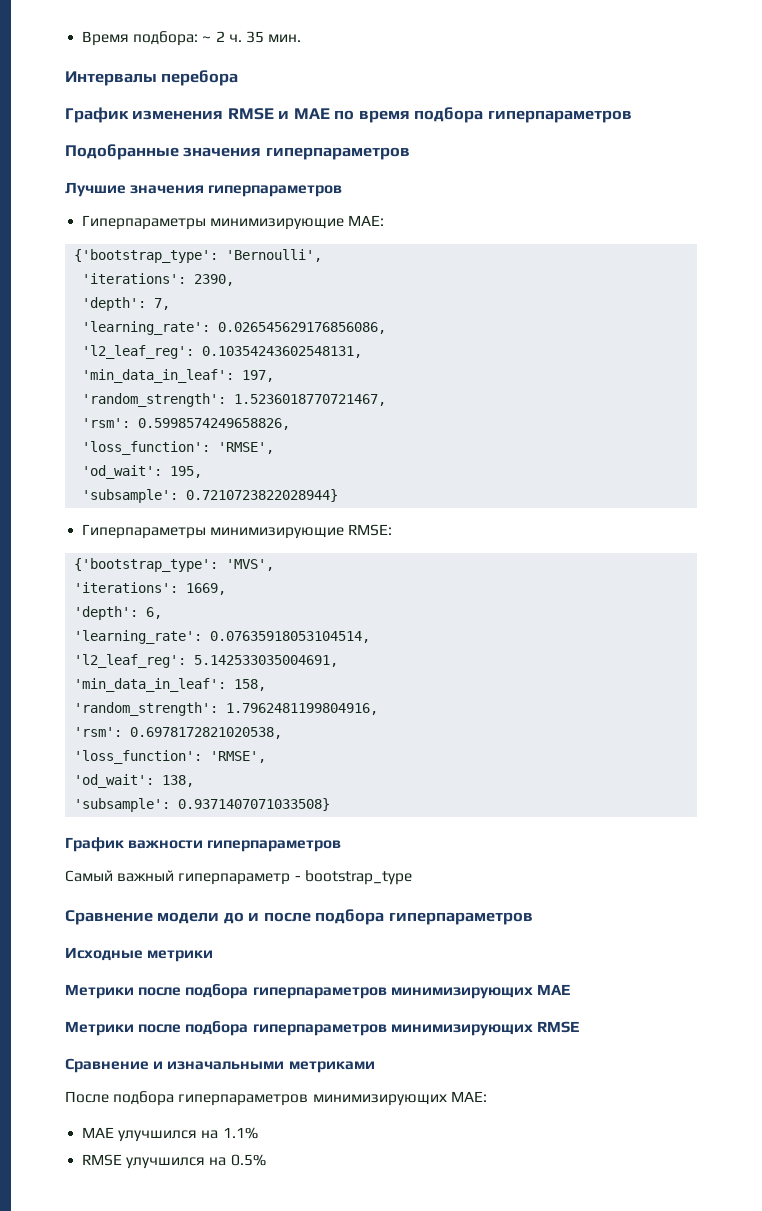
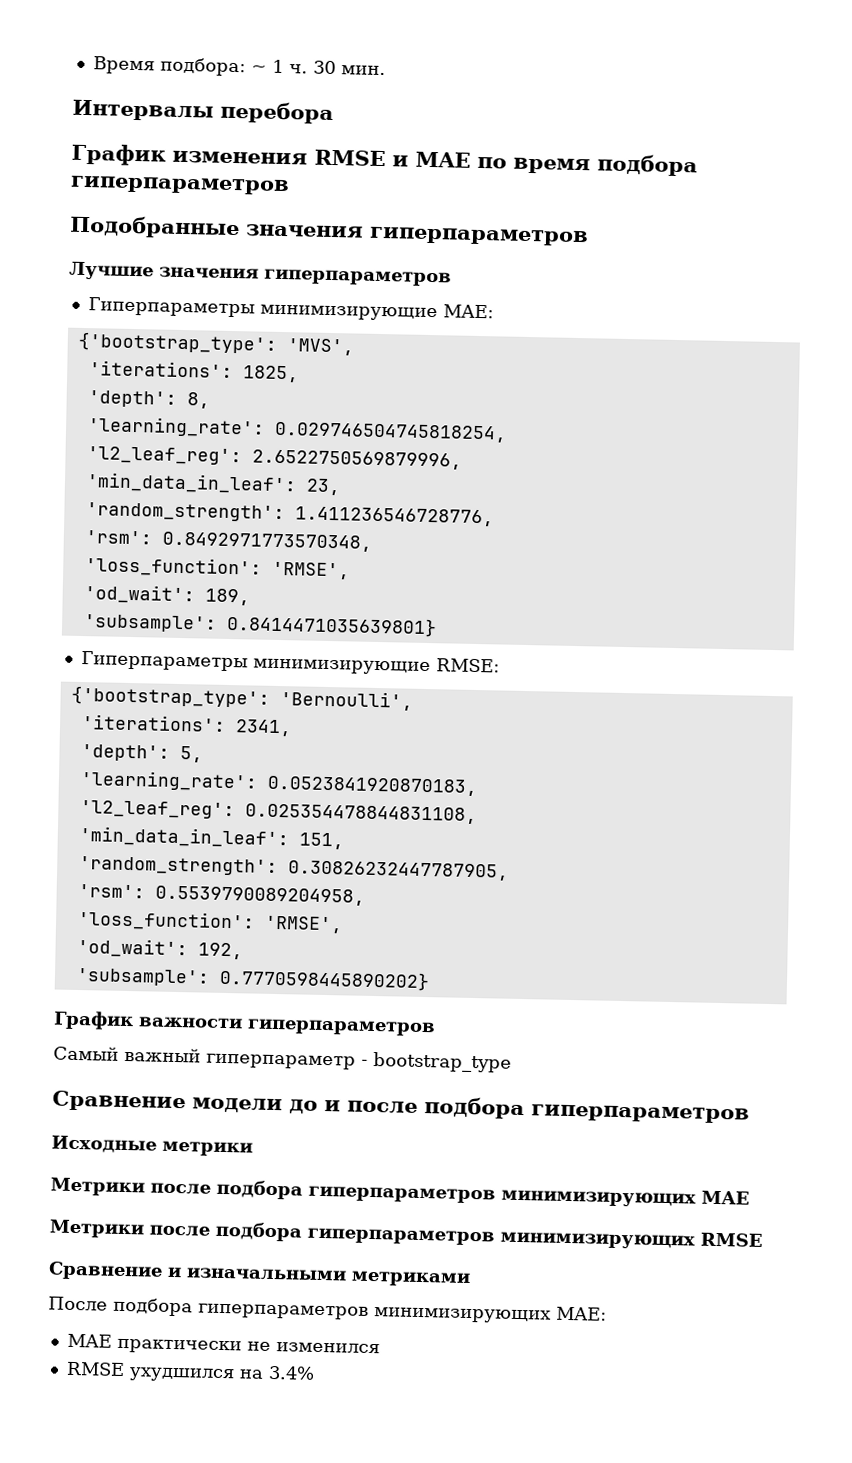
- Время подбора: ~ 2 ч. 35 мин.
+ Время подбора: ~ 1 ч. 30 мин.
- {'bootstrap_type': 'Bernoulli',
- 'iterations': 2390,
- 'depth': 7,
- 'learning_rate': 0.026545629176856086,
- 'l2_leaf_reg': 0.10354243602548131,
- 'min_data_in_leaf': 197,
- 'random_strength': 1.5236018770721467,
- 'rsm': 0.5998574249658826,
+ {'bootstrap_type': 'MVS',
+ 'iterations': 1825,
+ 'depth': 8,
+ 'learning_rate': 0.029746504745818254,
+ 'l2_leaf_reg': 2.6522750569879996,
+ 'min_data_in_leaf': 23,
+ 'random_strength': 1.411236546728776,
+ 'rsm': 0.8492971773570348,
  'loss_function': 'RMSE',
- 'od_wait': 195,
- 'subsample': 0.7210723822028944}
+ 'od_wait': 189,
+ 'subsample': 0.8414471035639801}
- {'bootstrap_type': 'MVS',
- 'iterations': 1669,
- 'depth': 6,
- 'learning_rate': 0.07635918053104514,
- 'l2_leaf_reg': 5.142533035004691,
- 'min_data_in_leaf': 158,
- 'random_strength': 1.7962481199804916,
- 'rsm': 0.6978172821020538,
+ {'bootstrap_type': 'Bernoulli',
+ 'iterations': 2341,
+ 'depth': 5,
+ 'learning_rate': 0.0523841920870183,
+ 'l2_leaf_reg': 0.025354478844831108,
+ 'min_data_in_leaf': 151,
+ 'random_strength': 0.30826232447787905,
+ 'rsm': 0.5539790089204958,
  'loss_function': 'RMSE',
- 'od_wait': 138,
- 'subsample': 0.9371407071033508}
+ 'od_wait': 192,
+ 'subsample': 0.7770598445890202}
- MAE улучшился на 1.1%
- RMSE улучшился на 0.5%
+ MAE практически не изменился
+ RMSE ухудшился на 3.4%

